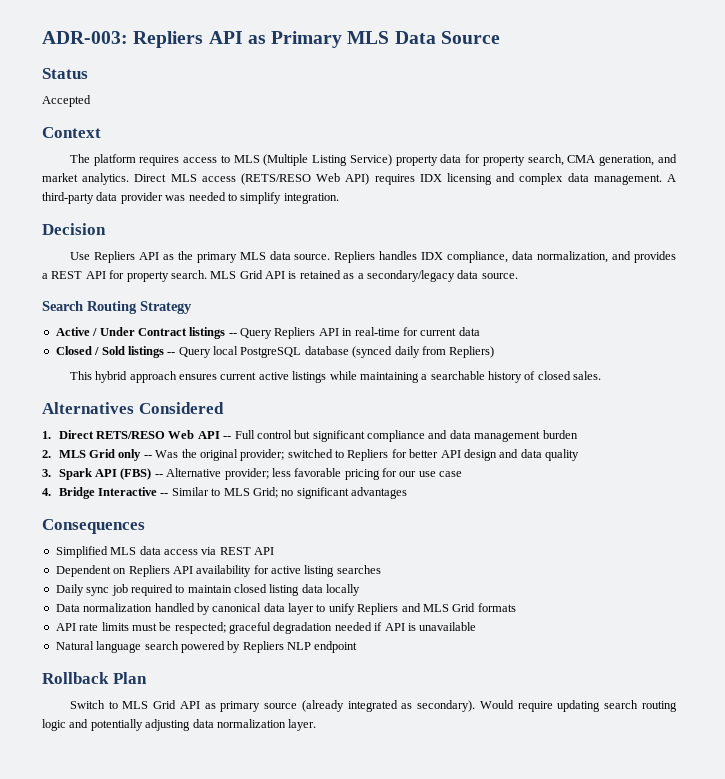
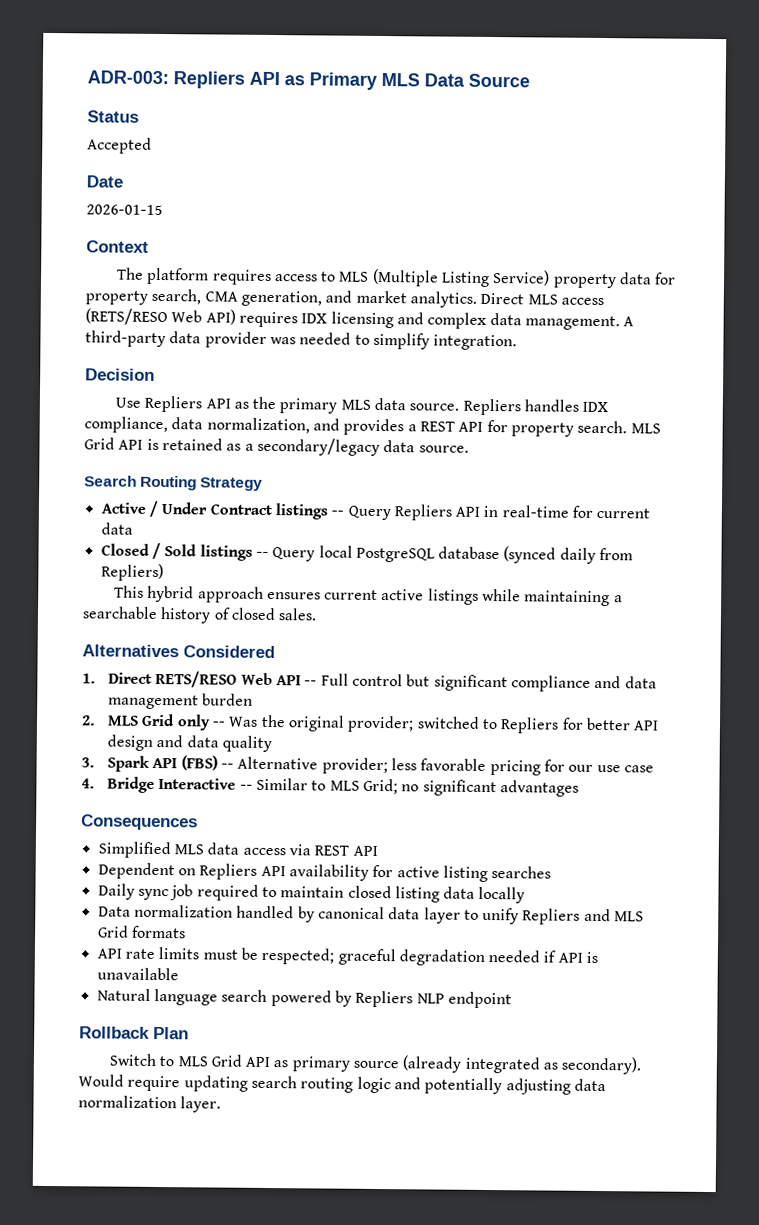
+ Date
+ 2026-01-15

